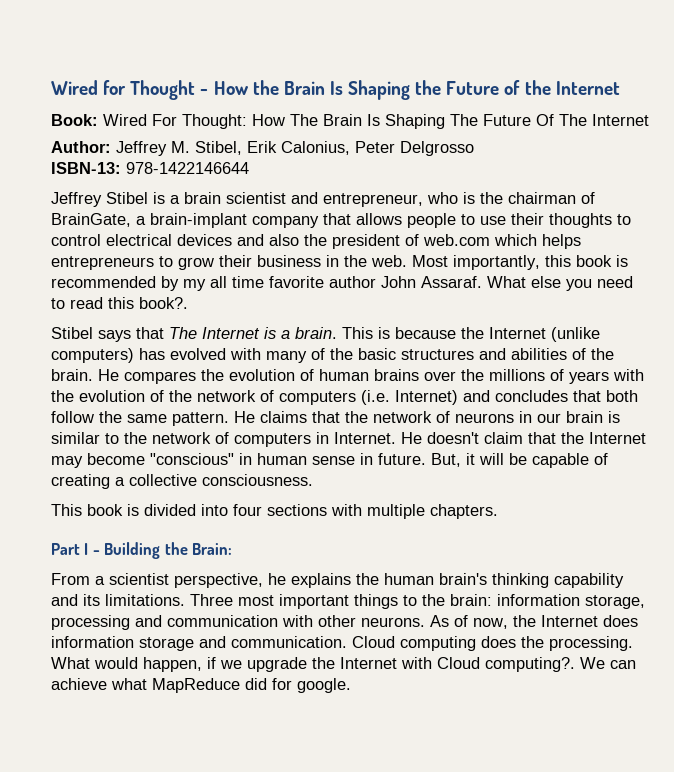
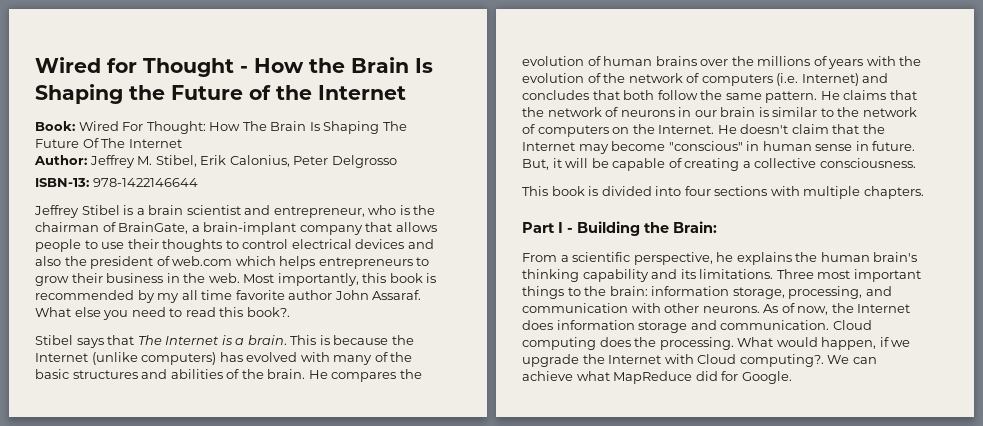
- He claims that the network of neurons in our brain is similar to the network of computers in Internet.
+ He claims that the network of neurons in our brain is similar to the network of computers on the Internet.
- From a scientist perspective, he explains the human brain's thinking capability and its limitations.
+ From a scientific perspective, he explains the human brain's thinking capability and its limitations.
- Three most important things to the brain: information storage, processing and communication with other neurons.
+ Three most important things to the brain: information storage, processing, and communication with other neurons.
- We can achieve what MapReduce did for google.
+ We can achieve what MapReduce did for Google.

